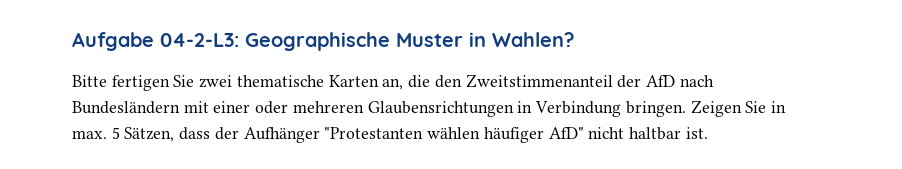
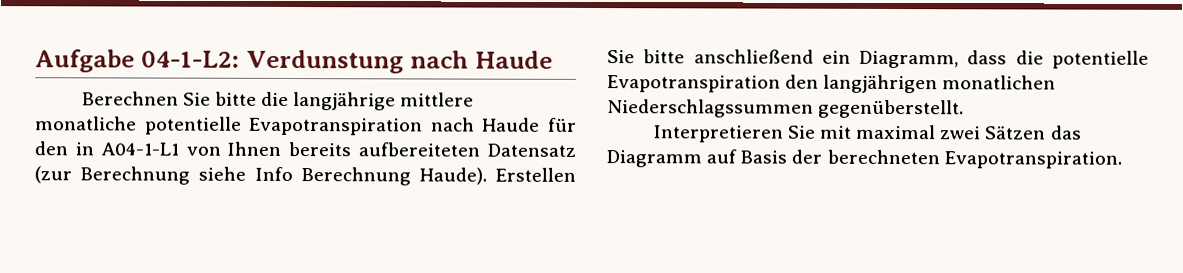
- Aufgabe 04-2-L3: Geographische Muster in Wahlen?
- Bitte fertigen Sie zwei thematische Karten an, die den Zweitstimmenanteil der AfD nach Bundesländern mit einer oder mehreren Glaubensrichtungen in Verbindung bringen. Zeigen Sie in max. 5 Sätzen, dass der Aufhänger "Protestanten wählen häufiger AfD" nicht haltbar ist.
+ Aufgabe 04-1-L2: Verdunstung nach Haude
+ Berechnen Sie bitte die langjährige mittlere monatliche potentielle Evapotranspiration nach Haude für den in A04-1-L1 von Ihnen bereits aufbereiteten Datensatz (zur Berechnung siehe Info Berechnung Haude). Erstellen Sie bitte anschließend ein Diagramm, dass die potentielle Evapotranspiration den langjährigen monatlichen Niederschlagssummen gegenüberstellt.
+ Interpretieren Sie mit maximal zwei Sätzen das Diagramm auf Basis der berechneten Evapotranspiration.

